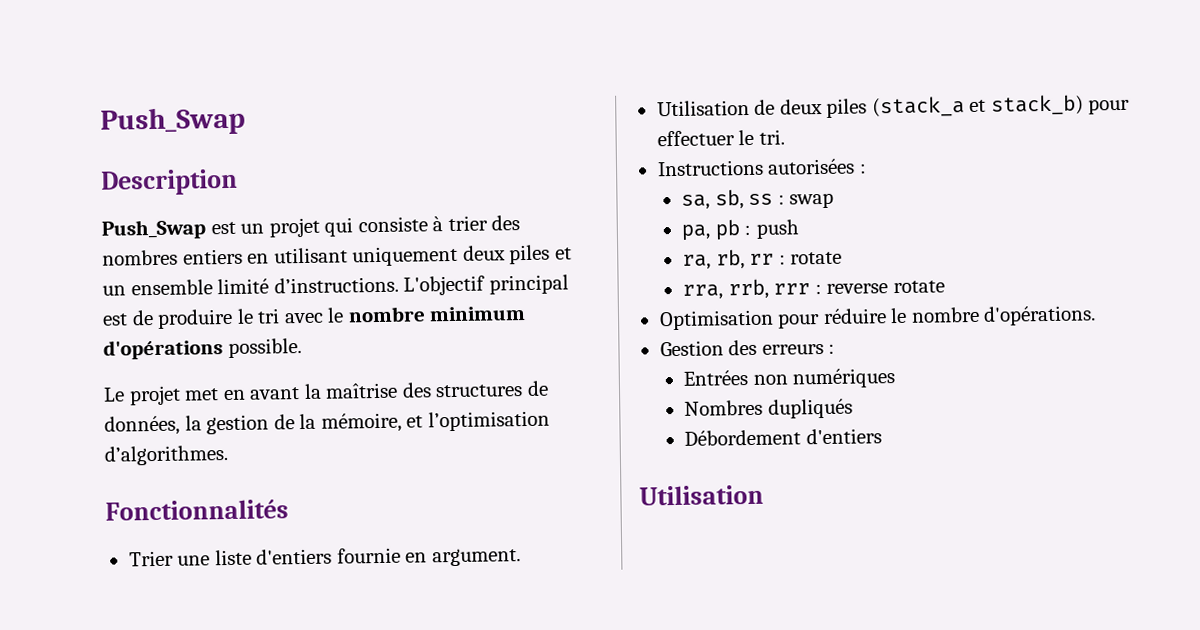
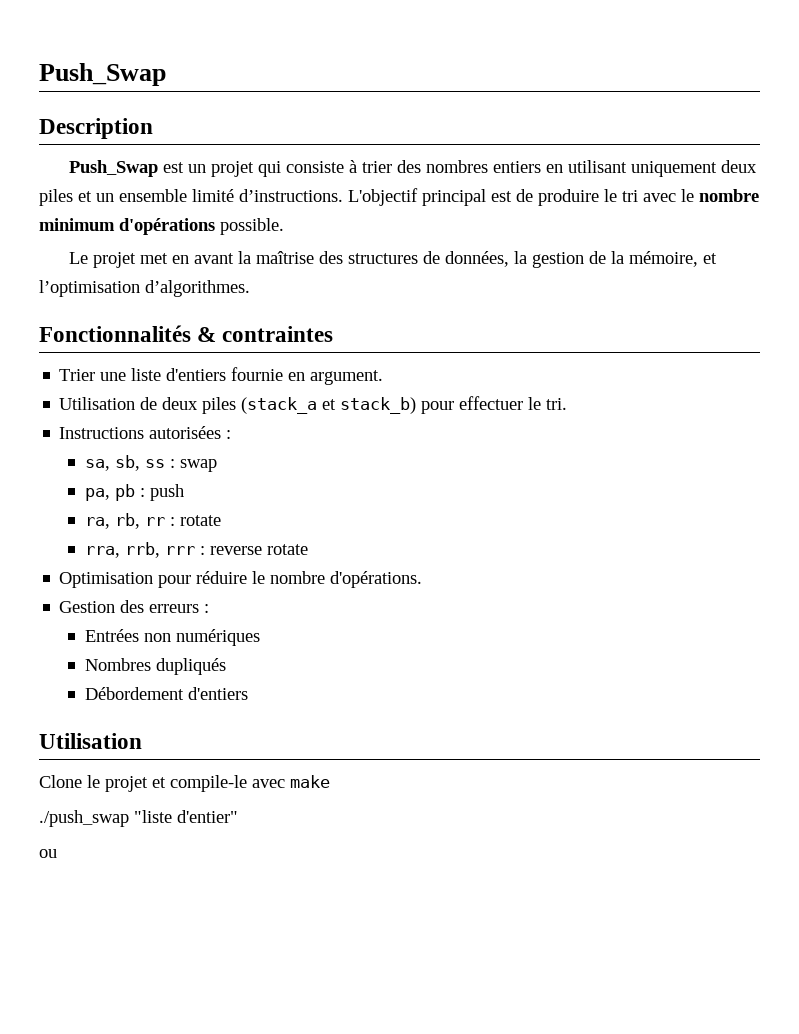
- Fonctionnalités
+ Fonctionnalités & contraintes
+ Clone le projet et compile-le avec make
+ ./push_swap "liste d'entier"
+ ou

